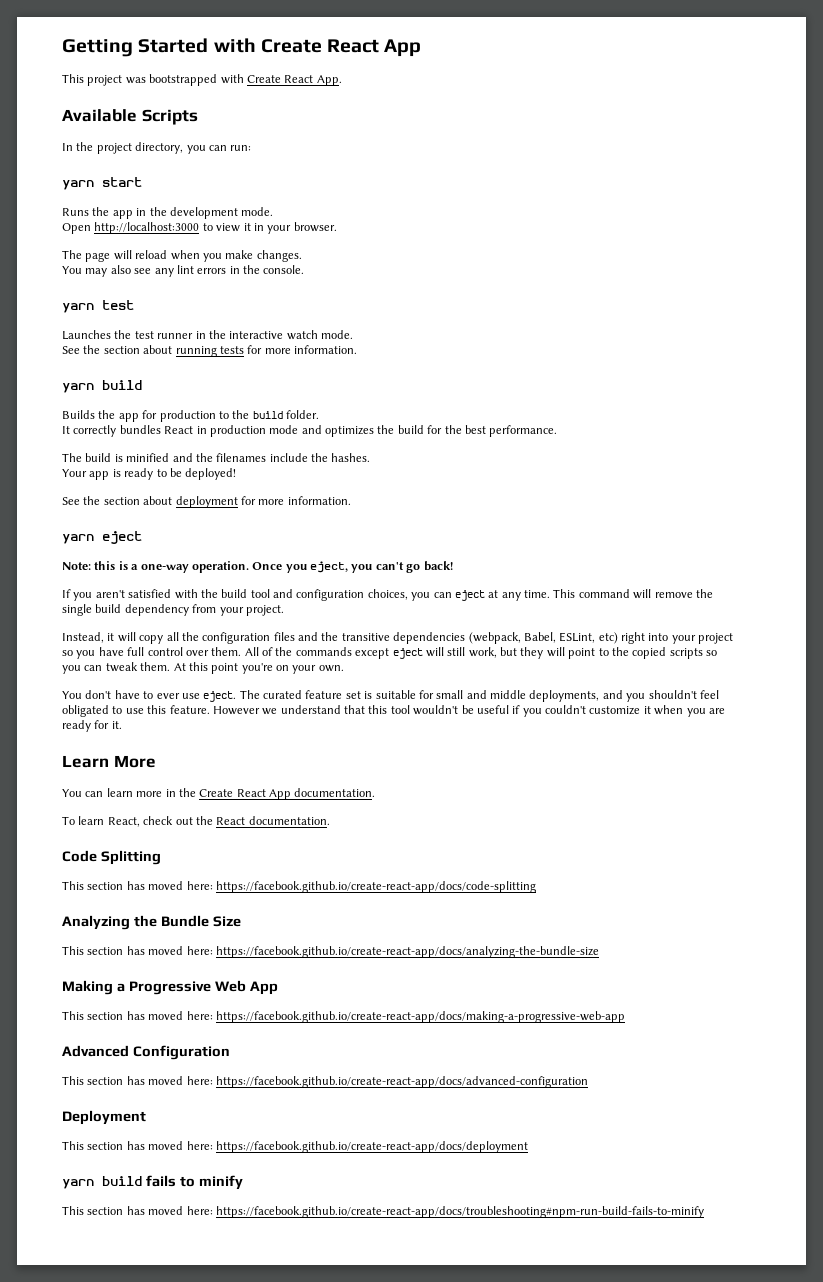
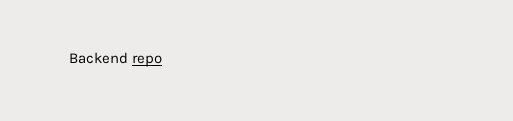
- Getting Started with Create React App
- This project was bootstrapped with Create React App.
- Available Scripts
- In the project directory, you can run:
- yarn start
- Runs the app in the development mode.
- Open http://localhost:3000 to view it in your browser.
- The page will reload when you make changes.
- You may also see any lint errors in the console.
- yarn test
- Launches the test runner in the interactive watch mode.
- See the section about running tests for more information.
- yarn build
- Builds the app for production to the build folder.
- It correctly bundles React in production mode and optimizes the build for the best performance.
- The build is minified and the filenames include the hashes.
- Your app is ready to be deployed!
- See the section about deployment for more information.
- yarn eject
- Note: this is a one-way operation. Once you eject, you can't go back!
- If you aren't satisfied with the build tool and configuration choices, you can eject at any time. This command will remove the single build dependency from your project.
- Instead, it will copy all the configuration files and the transitive dependencies (webpack, Babel, ESLint, etc) right into your project so you have full control over them. All of the commands except eject will still work, but they will point to the copied scripts so you can tweak them. At this point you're on your own.
- You don't have to ever use eject. The curated feature set is suitable for small and middle deployments, and you shouldn't feel obligated to use this feature. However we understand that this tool wouldn't be useful if you couldn't customize it when you are ready for it.
- Learn More
- You can learn more in the Create React App documentation.
- To learn React, check out the React documentation.
- Code Splitting
- This section has moved here: https://facebook.github.io/create-react-app/docs/code-splitting
- Analyzing the Bundle Size
- This section has moved here: https://facebook.github.io/create-react-app/docs/analyzing-the-bundle-size
- Making a Progressive Web App
- This section has moved here: https://facebook.github.io/create-react-app/docs/making-a-progressive-web-app
- Advanced Configuration
- This section has moved here: https://facebook.github.io/create-react-app/docs/advanced-configuration
- Deployment
- This section has moved here: https://facebook.github.io/create-react-app/docs/deployment
- yarn build fails to minify
- This section has moved here: https://facebook.github.io/create-react-app/docs/troubleshooting#npm-run-build-fails-to-minify
+ Backend repo

